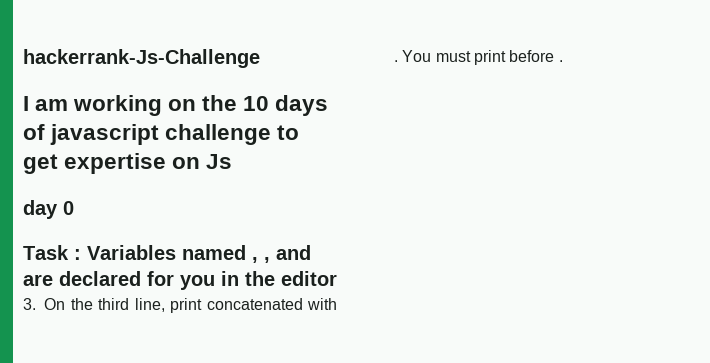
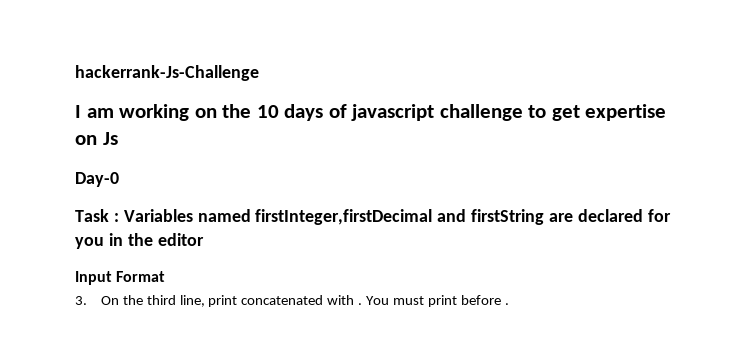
- day 0
+ Day-0
- Task : Variables named , , and are declared for you in the editor
+ Task : Variables named firstInteger,firstDecimal and firstString are declared for you in the editor
+ Input Format

